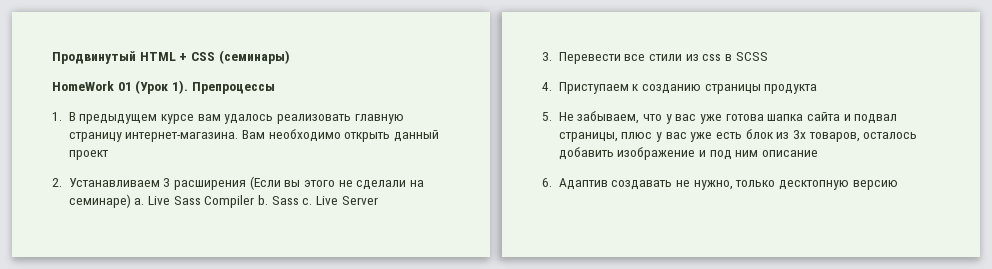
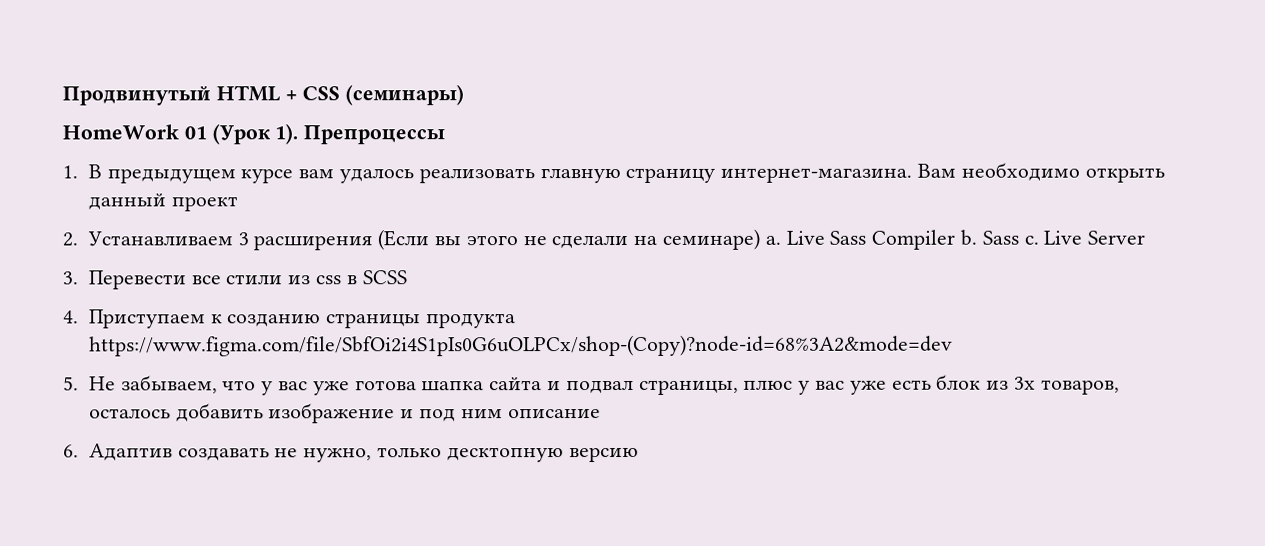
- 4. Приступаем к созданию страницы продукта
+ 4. Приступаем к созданию страницы продукта https://www.figma.com/file/SbfOi2i4S1pIs0G6uOLPCx/shop-(Copy)?node-id=68%3A2&mode=dev

